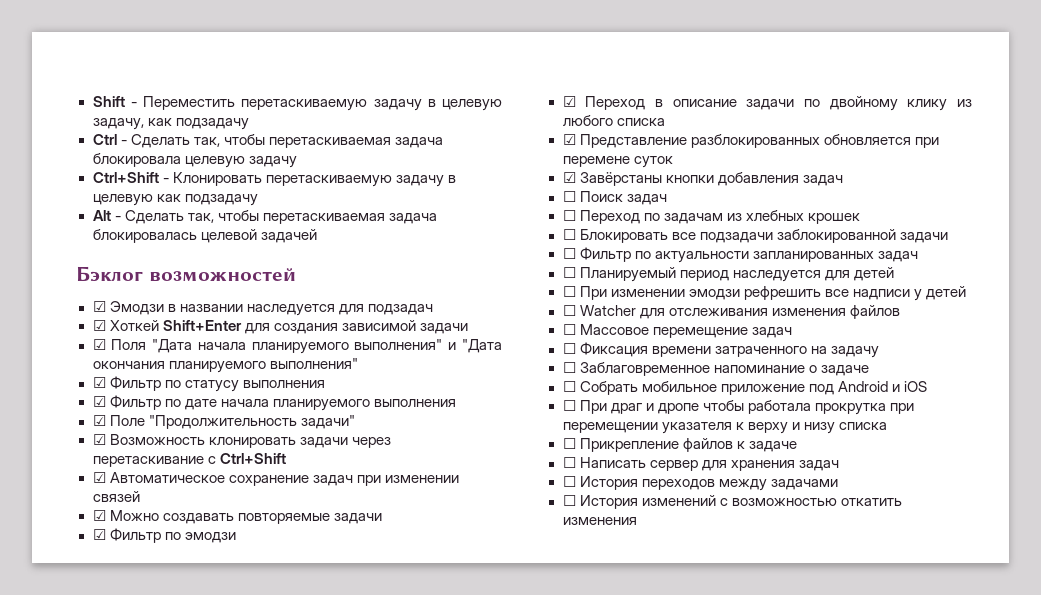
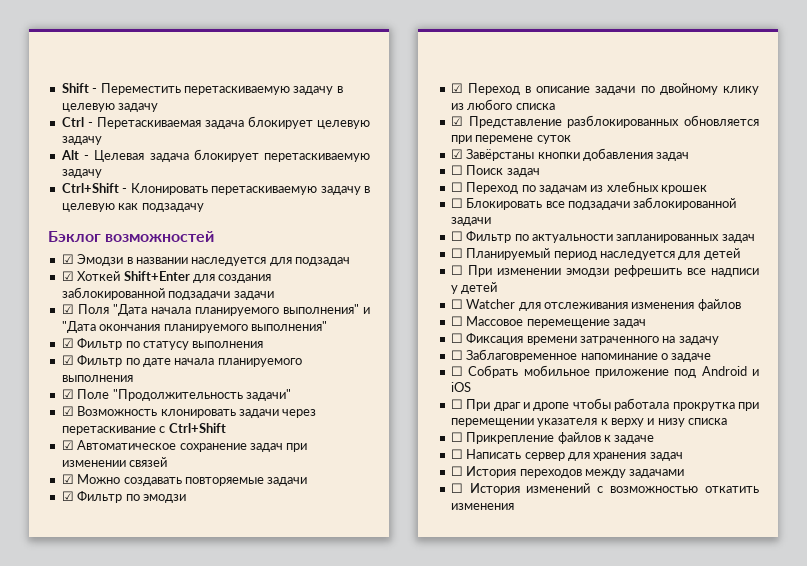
- Shift - Переместить перетаскиваемую задачу в целевую задачу, как подзадачу
+ Shift - Переместить перетаскиваемую задачу в целевую задачу
- Ctrl - Сделать так, чтобы перетаскиваемая задача блокировала целевую задачу
+ Ctrl - Перетаскиваемая задача блокирует целевую задачу
+ Alt - Целевая задача блокирует перетаскиваемую задачу
- Alt - Сделать так, чтобы перетаскиваемая задача блокировалась целевой задачей
- ☑ Хоткей Shift+Enter для создания зависимой задачи
+ ☑ Хоткей Shift+Enter для создания заблокированной подзадачи задачи

